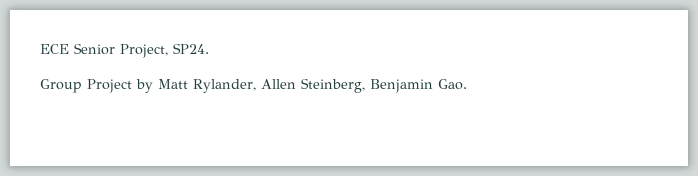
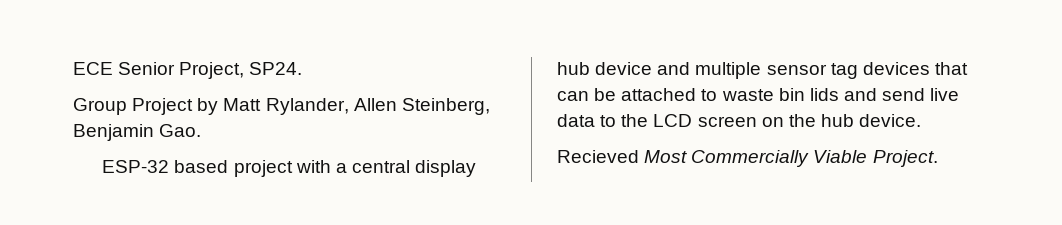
+ ESP-32 based project with a central display hub device and multiple sensor tag devices that can be attached to waste bin lids and send live data to the LCD screen on the hub device.
+ Recieved Most Commercially Viable Project.

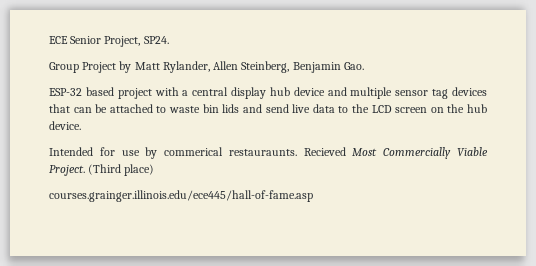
+ Intended for use by commerical restauraunts.
+ (Third place)
+ courses.grainger.illinois.edu/ece445/hall-of-fame.asp

